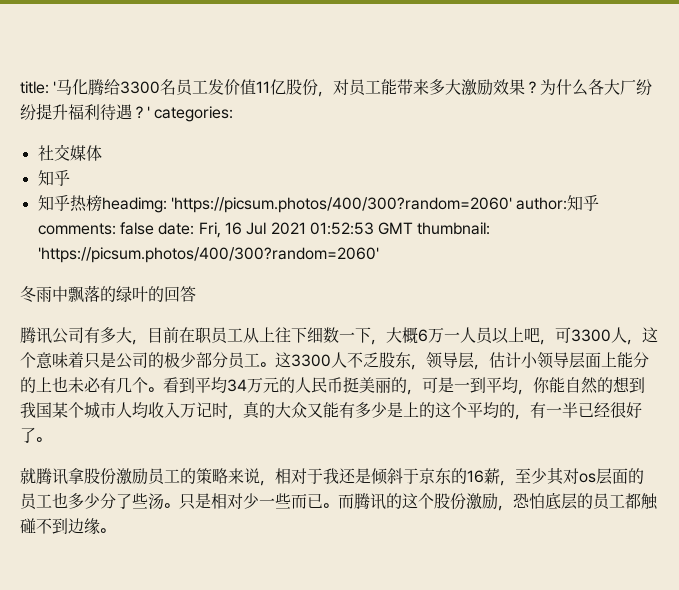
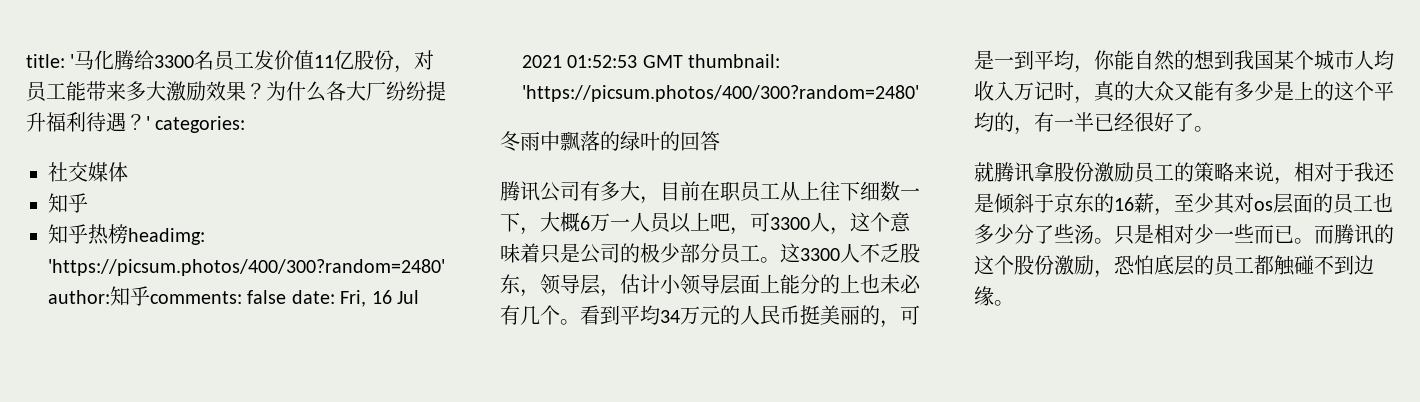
- 知乎热榜headimg: 'https://picsum.photos/400/300?random=2060' author:知乎comments: false date: Fri, 16 Jul 2021 01:52:53 GMT thumbnail: 'https://picsum.photos/400/300?random=2060'
+ 知乎热榜headimg: 'https://picsum.photos/400/300?random=2480' author:知乎comments: false date: Fri, 16 Jul 2021 01:52:53 GMT thumbnail: 'https://picsum.photos/400/300?random=2480'

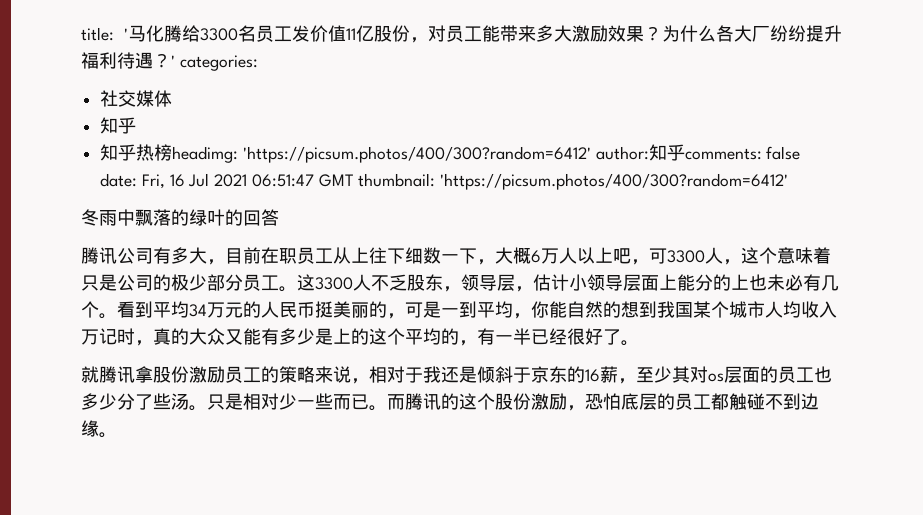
- 知乎热榜headimg: 'https://picsum.photos/400/300?random=2480' author:知乎comments: false date: Fri, 16 Jul 2021 01:52:53 GMT thumbnail: 'https://picsum.photos/400/300?random=2480'
+ 知乎热榜headimg: 'https://picsum.photos/400/300?random=6412' author:知乎comments: false date: Fri, 16 Jul 2021 06:51:47 GMT thumbnail: 'https://picsum.photos/400/300?random=6412'
- 腾讯公司有多大，目前在职员工从上往下细数一下，大概6万一人员以上吧，可3300人，这个意味着只是公司的极少部分员工。
+ 腾讯公司有多大，目前在职员工从上往下细数一下，大概6万人以上吧，可3300人，这个意味着只是公司的极少部分员工。

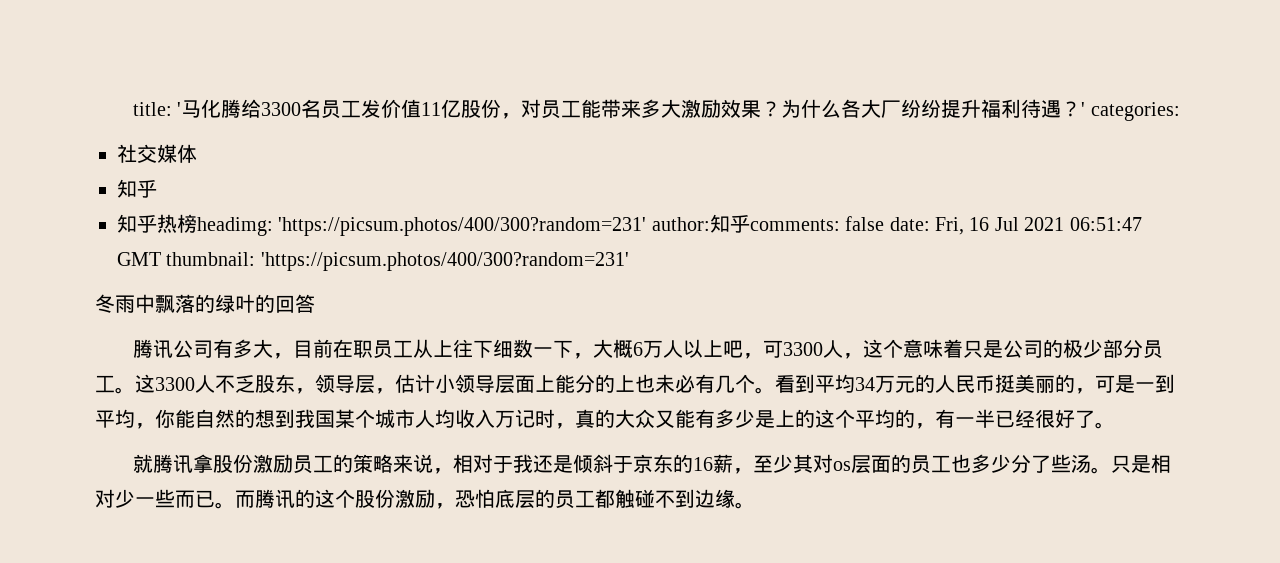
- 知乎热榜headimg: 'https://picsum.photos/400/300?random=6412' author:知乎comments: false date: Fri, 16 Jul 2021 06:51:47 GMT thumbnail: 'https://picsum.photos/400/300?random=6412'
+ 知乎热榜headimg: 'https://picsum.photos/400/300?random=231' author:知乎comments: false date: Fri, 16 Jul 2021 06:51:47 GMT thumbnail: 'https://picsum.photos/400/300?random=231'

